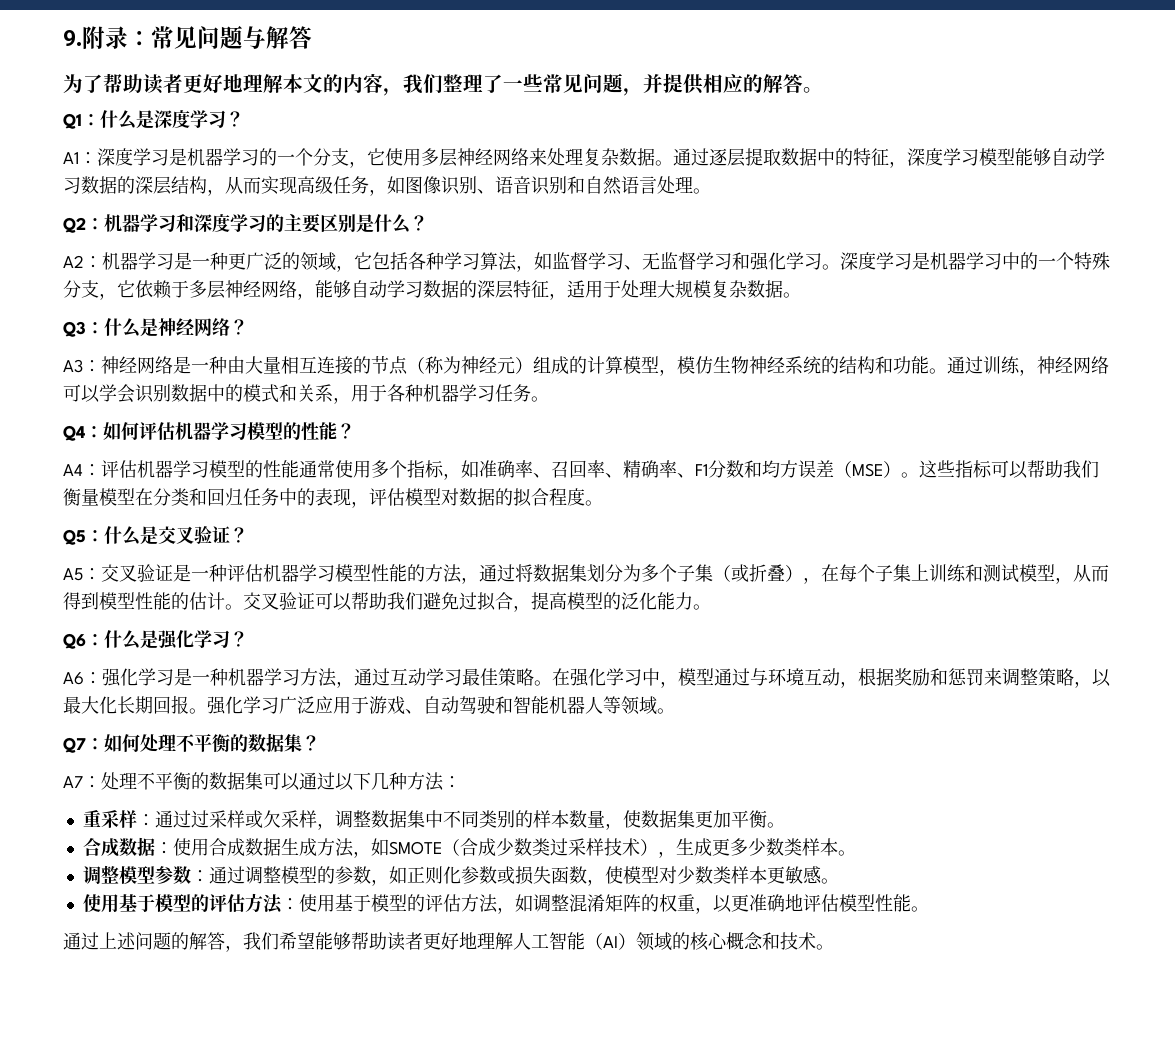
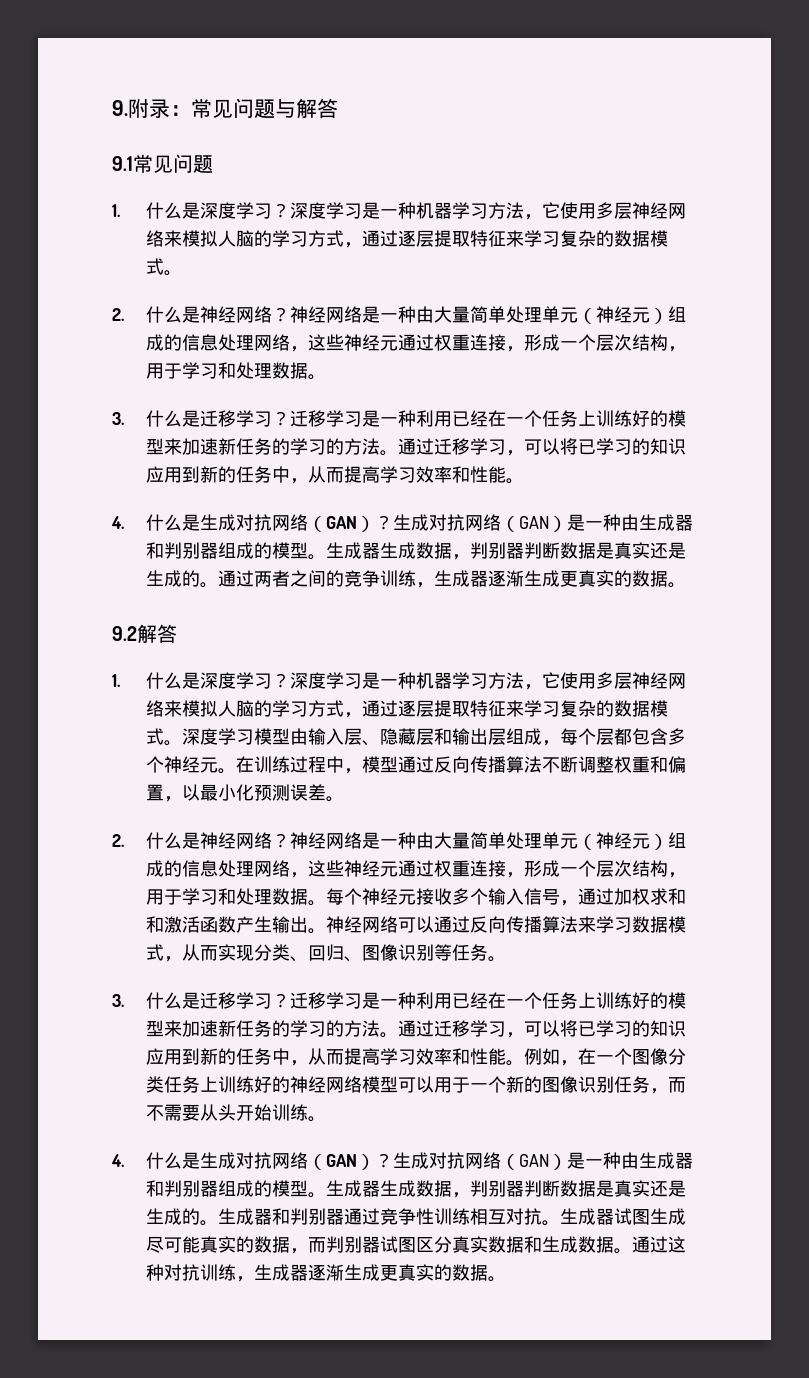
- 为了帮助读者更好地理解本文的内容，我们整理了一些常见问题，并提供相应的解答。
- Q1：什么是深度学习？
- A1：深度学习是机器学习的一个分支，它使用多层神经网络来处理复杂数据。通过逐层提取数据中的特征，深度学习模型能够自动学习数据的深层结构，从而实现高级任务，如图像识别、语音识别和自然语言处理。
- Q2：机器学习和深度学习的主要区别是什么？
- A2：机器学习是一种更广泛的领域，它包括各种学习算法，如监督学习、无监督学习和强化学习。深度学习是机器学习中的一个特殊分支，它依赖于多层神经网络，能够自动学习数据的深层特征，适用于处理大规模复杂数据。
- Q3：什么是神经网络？
- A3：神经网络是一种由大量相互连接的节点（称为神经元）组成的计算模型，模仿生物神经系统的结构和功能。通过训练，神经网络可以学会识别数据中的模式和关系，用于各种机器学习任务。
- Q4：如何评估机器学习模型的性能？
- A4：评估机器学习模型的性能通常使用多个指标，如准确率、召回率、精确率、F1分数和均方误差（MSE）。这些指标可以帮助我们衡量模型在分类和回归任务中的表现，评估模型对数据的拟合程度。
- Q5：什么是交叉验证？
- A5：交叉验证是一种评估机器学习模型性能的方法，通过将数据集划分为多个子集（或折叠），在每个子集上训练和测试模型，从而得到模型性能的估计。交叉验证可以帮助我们避免过拟合，提高模型的泛化能力。
- Q6：什么是强化学习？
- A6：强化学习是一种机器学习方法，通过互动学习最佳策略。在强化学习中，模型通过与环境互动，根据奖励和惩罚来调整策略，以最大化长期回报。强化学习广泛应用于游戏、自动驾驶和智能机器人等领域。
- Q7：如何处理不平衡的数据集？
- A7：处理不平衡的数据集可以通过以下几种方法：
- 重采样：通过过采样或欠采样，调整数据集中不同类别的样本数量，使数据集更加平衡。
- 合成数据：使用合成数据生成方法，如SMOTE（合成少数类过采样技术），生成更多少数类样本。
- 调整模型参数：通过调整模型的参数，如正则化参数或损失函数，使模型对少数类样本更敏感。
- 使用基于模型的评估方法：使用基于模型的评估方法，如调整混淆矩阵的权重，以更准确地评估模型性能。
- 通过上述问题的解答，我们希望能够帮助读者更好地理解人工智能（AI）领域的核心概念和技术。
+ 9.1常见问题
+ 1.什么是深度学习？深度学习是一种机器学习方法，它使用多层神经网络来模拟人脑的学习方式，通过逐层提取特征来学习复杂的数据模式。
+ 2.什么是神经网络？神经网络是一种由大量简单处理单元（神经元）组成的信息处理网络，这些神经元通过权重连接，形成一个层次结构，用于学习和处理数据。
+ 3.什么是迁移学习？迁移学习是一种利用已经在一个任务上训练好的模型来加速新任务的学习的方法。通过迁移学习，可以将已学习的知识应用到新的任务中，从而提高学习效率和性能。
+ 4.什么是生成对抗网络（GAN）？生成对抗网络（GAN）是一种由生成器和判别器组成的模型。生成器生成数据，判别器判断数据是真实还是生成的。通过两者之间的竞争训练，生成器逐渐生成更真实的数据。
+ 9.2解答
+ 1.什么是深度学习？深度学习是一种机器学习方法，它使用多层神经网络来模拟人脑的学习方式，通过逐层提取特征来学习复杂的数据模式。深度学习模型由输入层、隐藏层和输出层组成，每个层都包含多个神经元。在训练过程中，模型通过反向传播算法不断调整权重和偏置，以最小化预测误差。
+ 2.什么是神经网络？神经网络是一种由大量简单处理单元（神经元）组成的信息处理网络，这些神经元通过权重连接，形成一个层次结构，用于学习和处理数据。每个神经元接收多个输入信号，通过加权求和和激活函数产生输出。神经网络可以通过反向传播算法来学习数据模式，从而实现分类、回归、图像识别等任务。
+ 3.什么是迁移学习？迁移学习是一种利用已经在一个任务上训练好的模型来加速新任务的学习的方法。通过迁移学习，可以将已学习的知识应用到新的任务中，从而提高学习效率和性能。例如，在一个图像分类任务上训练好的神经网络模型可以用于一个新的图像识别任务，而不需要从头开始训练。
+ 4.什么是生成对抗网络（GAN）？生成对抗网络（GAN）是一种由生成器和判别器组成的模型。生成器生成数据，判别器判断数据是真实还是生成的。生成器和判别器通过竞争性训练相互对抗。生成器试图生成尽可能真实的数据，而判别器试图区分真实数据和生成数据。通过这种对抗训练，生成器逐渐生成更真实的数据。

